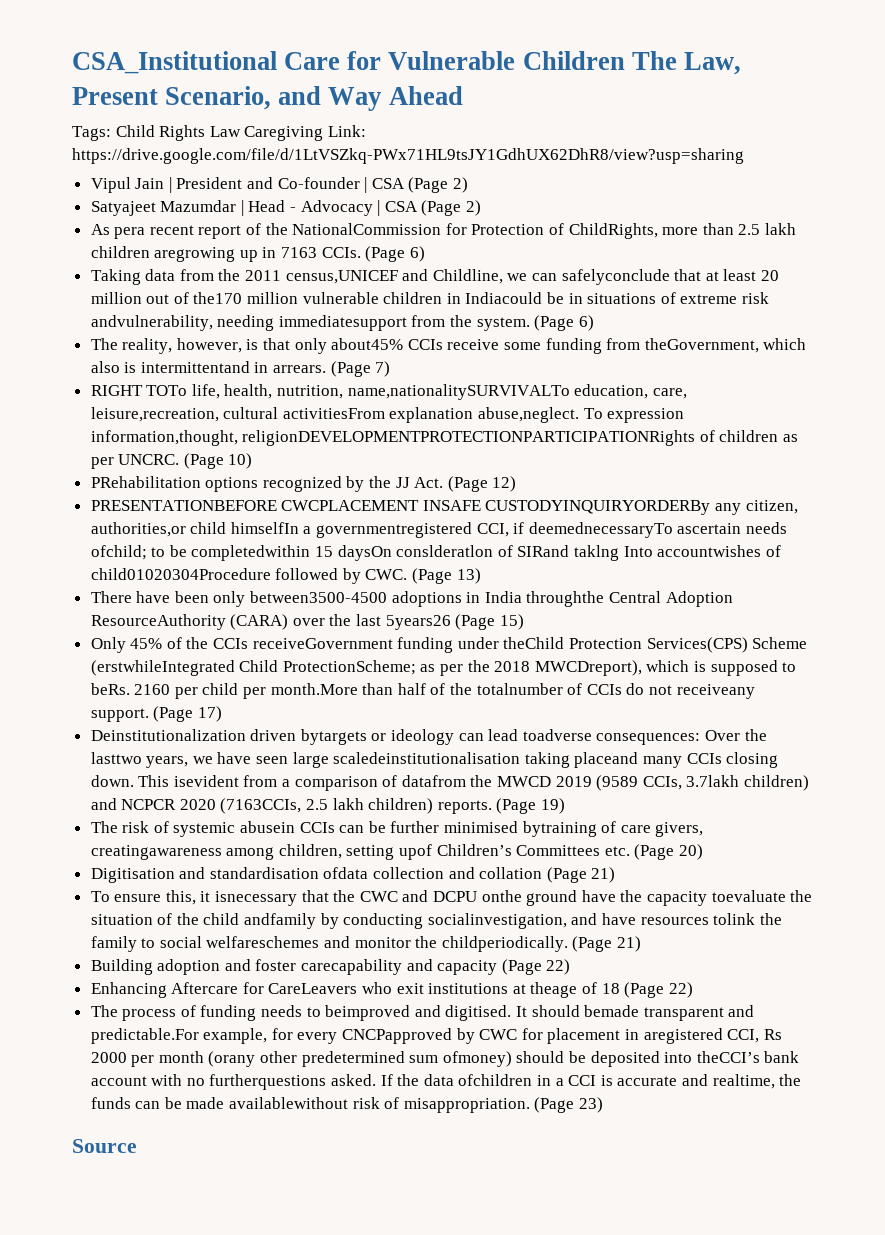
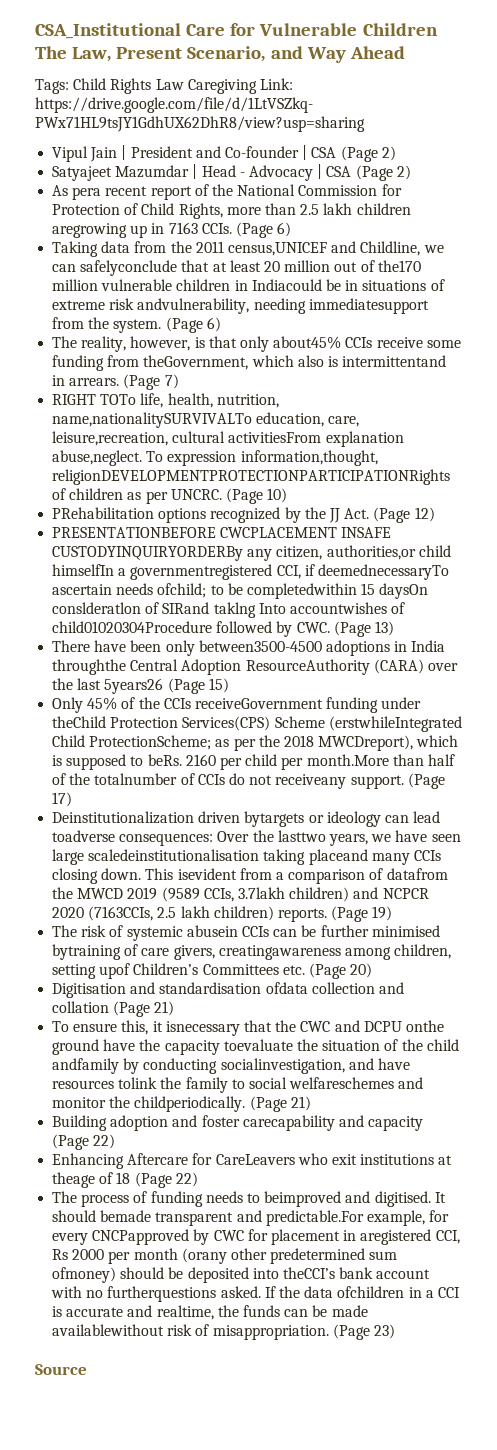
- As pera recent report of the NationalCommission for Protection of ChildRights, more than 2.5 lakh children aregrowing up in 7163 CCIs.
+ As pera recent report of the National Commission for Protection of Child Rights, more than 2.5 lakh children aregrowing up in 7163 CCIs.

